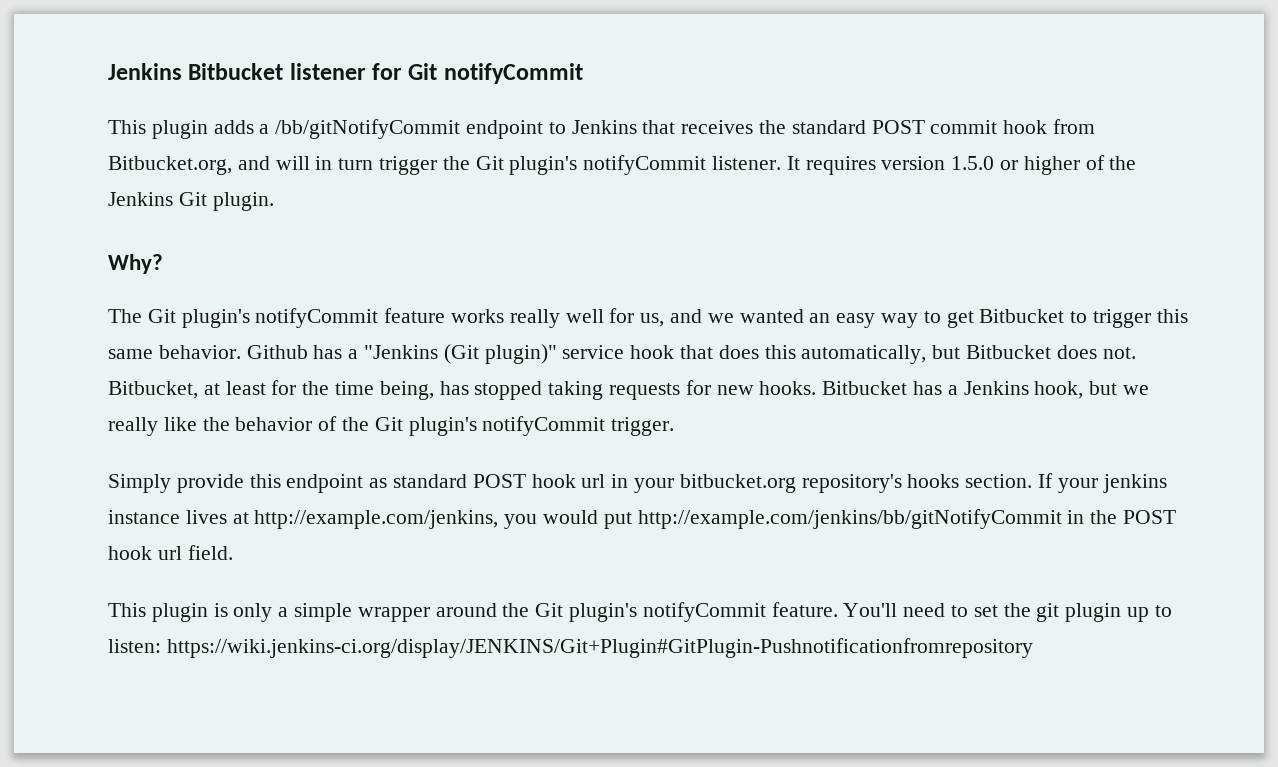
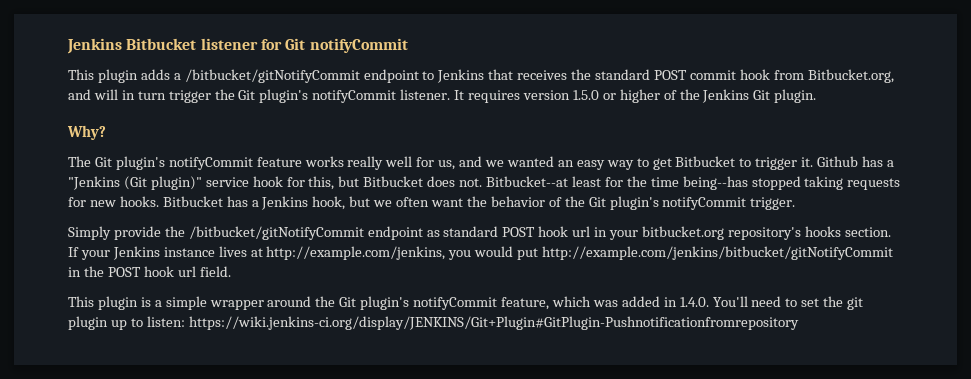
- This plugin adds a /bb/gitNotifyCommit endpoint to Jenkins that receives the standard POST commit hook from Bitbucket.org, and will in turn trigger the Git plugin's notifyCommit listener.
+ This plugin adds a /bitbucket/gitNotifyCommit endpoint to Jenkins that receives the standard POST commit hook from Bitbucket.org, and will in turn trigger the Git plugin's notifyCommit listener.
- The Git plugin's notifyCommit feature works really well for us, and we wanted an easy way to get Bitbucket to trigger this same behavior.
+ The Git plugin's notifyCommit feature works really well for us, and we wanted an easy way to get Bitbucket to trigger it.
- Github has a "Jenkins (Git plugin)" service hook that does this automatically, but Bitbucket does not.
+ Github has a "Jenkins (Git plugin)" service hook for this, but Bitbucket does not.
- Bitbucket, at least for the time being, has stopped taking requests for new hooks.
+ Bitbucket--at least for the time being--has stopped taking requests for new hooks.
- Bitbucket has a Jenkins hook, but we really like the behavior of the Git plugin's notifyCommit trigger.
+ Bitbucket has a Jenkins hook, but we often want the behavior of the Git plugin's notifyCommit trigger.
- Simply provide this endpoint as standard POST hook url in your bitbucket.org repository's hooks section.
+ Simply provide the /bitbucket/gitNotifyCommit endpoint as standard POST hook url in your bitbucket.org repository's hooks section.
- If your jenkins instance lives at http://example.com/jenkins, you would put http://example.com/jenkins/bb/gitNotifyCommit in the POST hook url field.
+ If your Jenkins instance lives at http://example.com/jenkins, you would put http://example.com/jenkins/bitbucket/gitNotifyCommit in the POST hook url field.
- This plugin is only a simple wrapper around the Git plugin's notifyCommit feature. You'll need to set the git plugin up to listen: https://wiki.jenkins-ci.org/display/JENKINS/Git+Plugin#GitPlugin-Pushnotificationfromrepository
+ This plugin is a simple wrapper around the Git plugin's notifyCommit feature, which was added in 1.4.0. You'll need to set the git plugin up to listen: https://wiki.jenkins-ci.org/display/JENKINS/Git+Plugin#GitPlugin-Pushnotificationfromrepository

